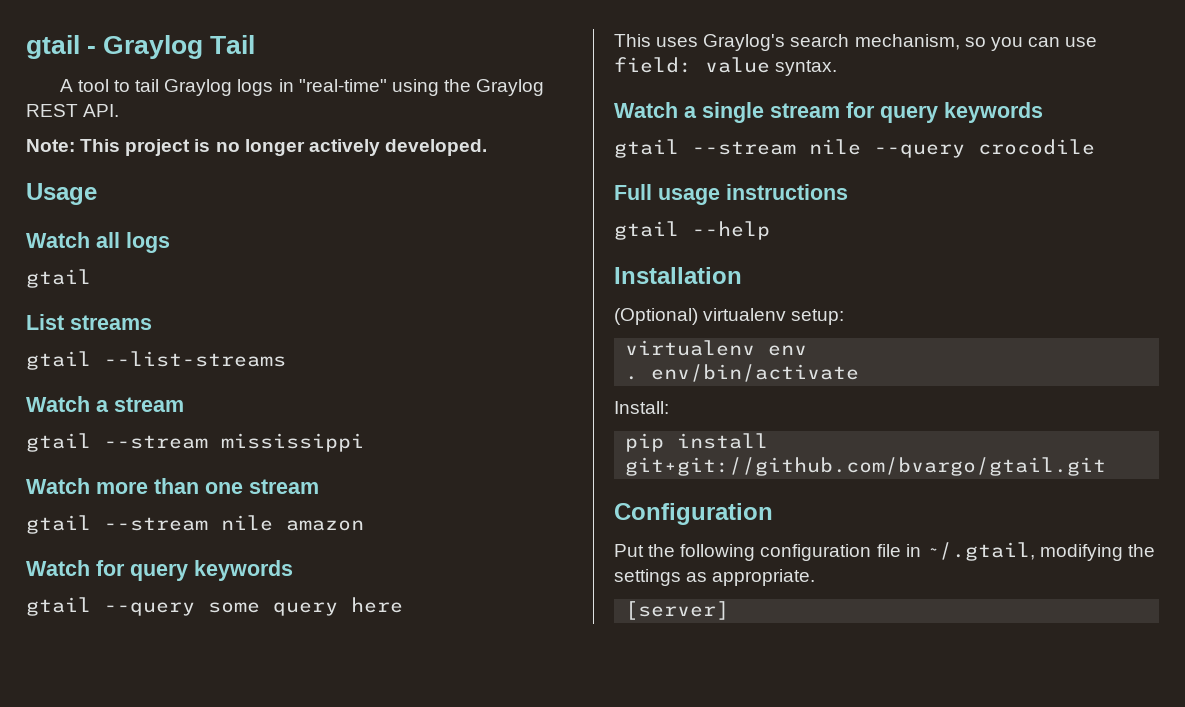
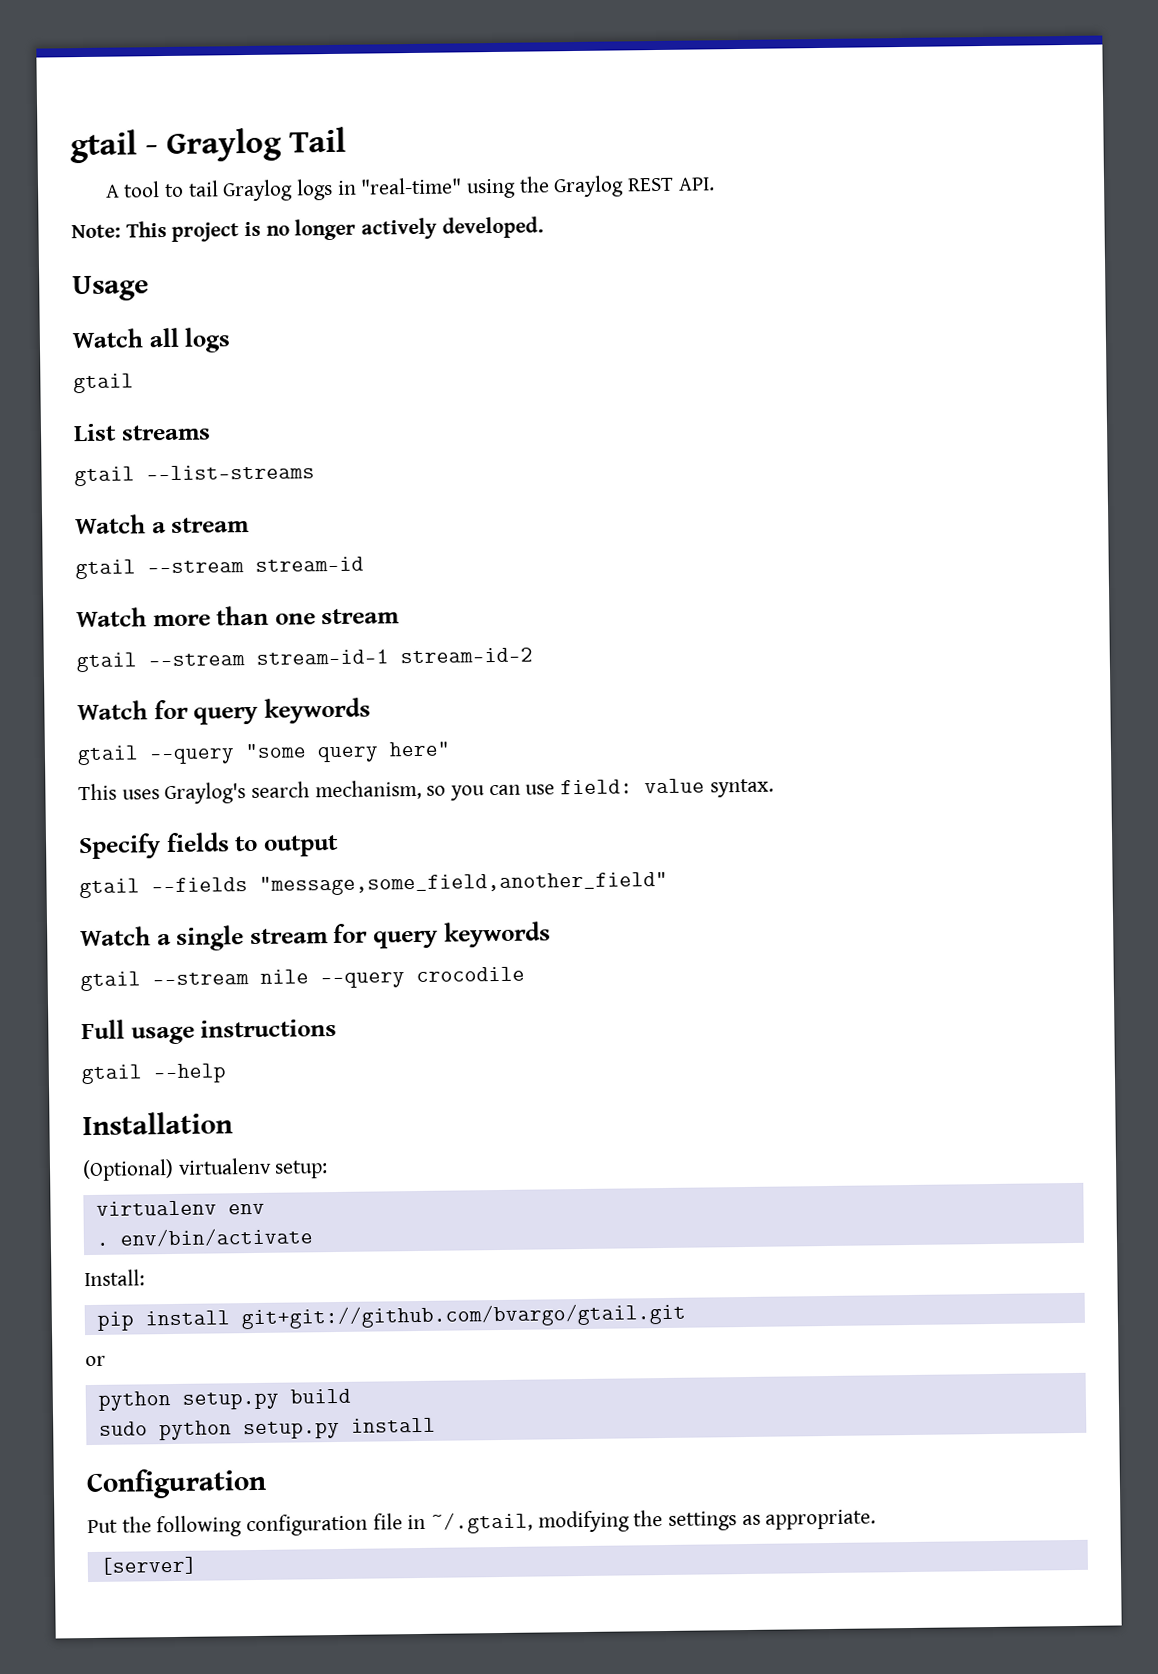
- gtail --stream mississippi
+ gtail --stream stream-id
- gtail --stream nile amazon
+ gtail --stream stream-id-1 stream-id-2
- gtail --query some query here
+ gtail --query "some query here"
+ Specify fields to output
+ gtail --fields "message,some_field,another_field"
+ or
+ python setup.py build
+ sudo python setup.py install

